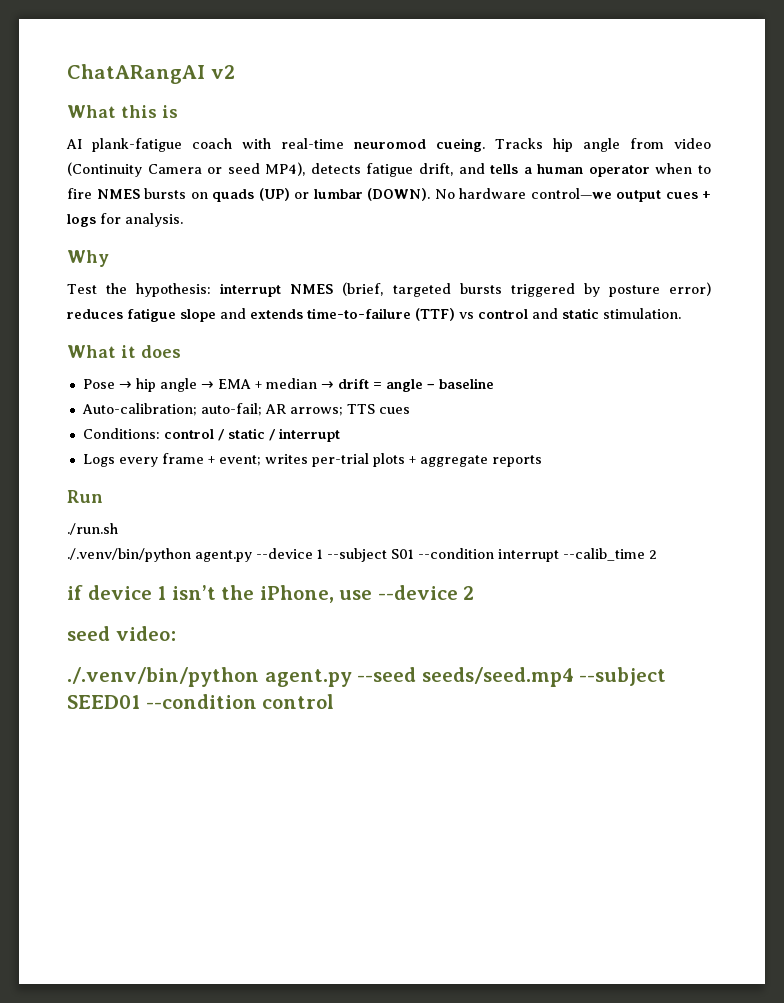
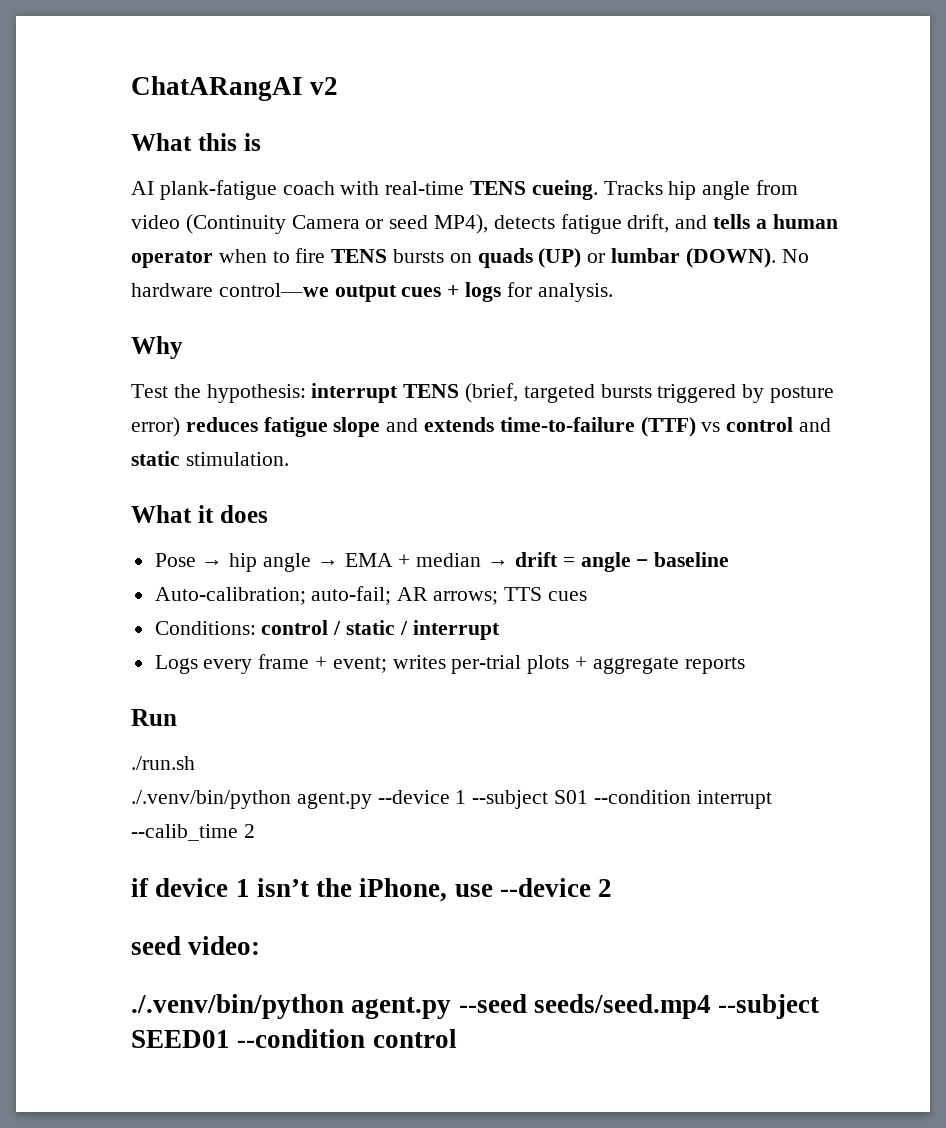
- AI plank-fatigue coach with real-time neuromod cueing.
+ AI plank-fatigue coach with real-time TENS cueing.
- Tracks hip angle from video (Continuity Camera or seed MP4), detects fatigue drift, and tells a human operator when to fire NMES bursts on quads (UP) or lumbar (DOWN).
+ Tracks hip angle from video (Continuity Camera or seed MP4), detects fatigue drift, and tells a human operator when to fire TENS bursts on quads (UP) or lumbar (DOWN).
- Test the hypothesis: interrupt NMES (brief, targeted bursts triggered by posture error) reduces fatigue slope and extends time-to-failure (TTF) vs control and static stimulation.
+ Test the hypothesis: interrupt TENS (brief, targeted bursts triggered by posture error) reduces fatigue slope and extends time-to-failure (TTF) vs control and static stimulation.

